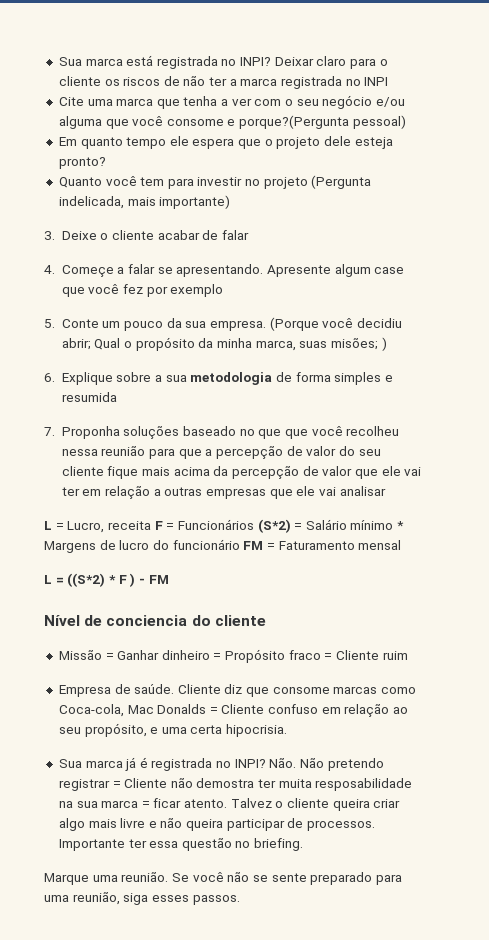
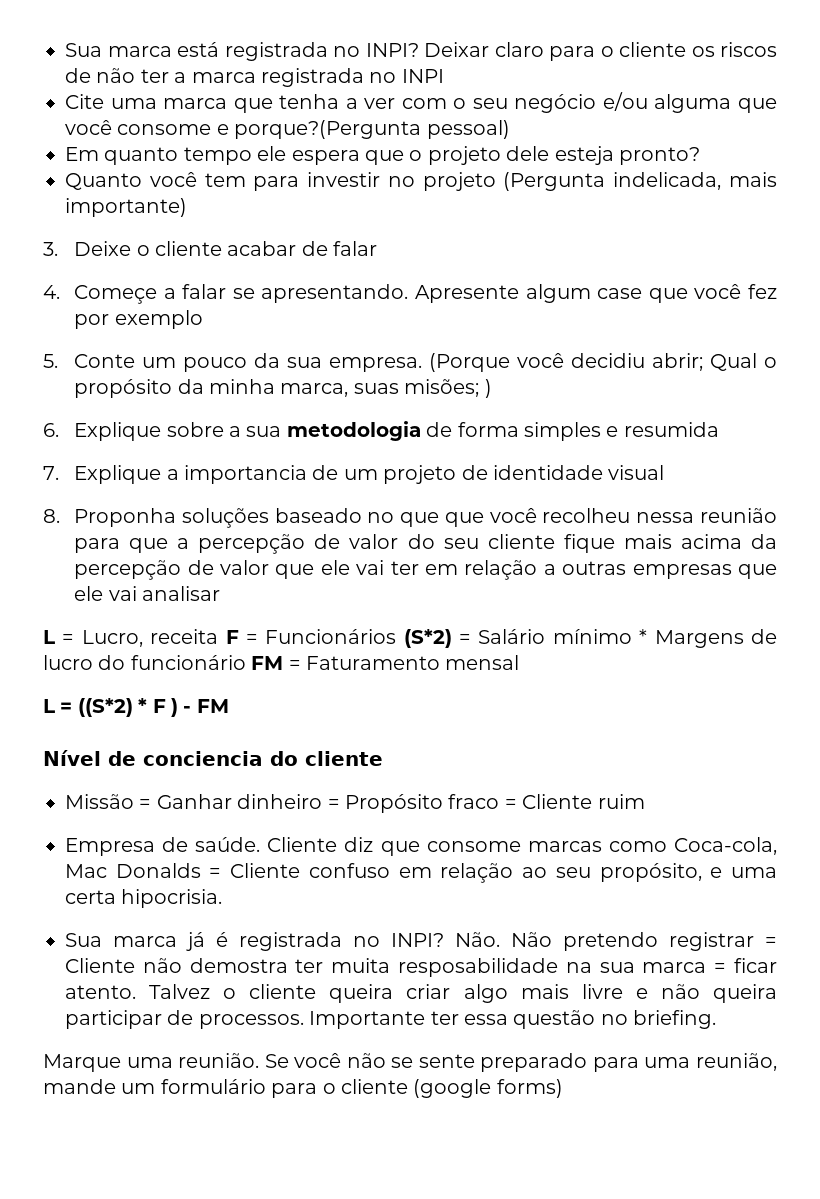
- 7. Proponha soluções baseado no que que você recolheu nessa reunião para que a percepção de valor do seu cliente fique mais acima da percepção de valor que ele vai ter em relação a outras empresas que ele vai analisar
+ 7. Explique a importancia de um projeto de identidade visual
+ 8. Proponha soluções baseado no que que você recolheu nessa reunião para que a percepção de valor do seu cliente fique mais acima da percepção de valor que ele vai ter em relação a outras empresas que ele vai analisar
- Se você não se sente preparado para uma reunião, siga esses passos.
+ Se você não se sente preparado para uma reunião, mande um formulário para o cliente (google forms)

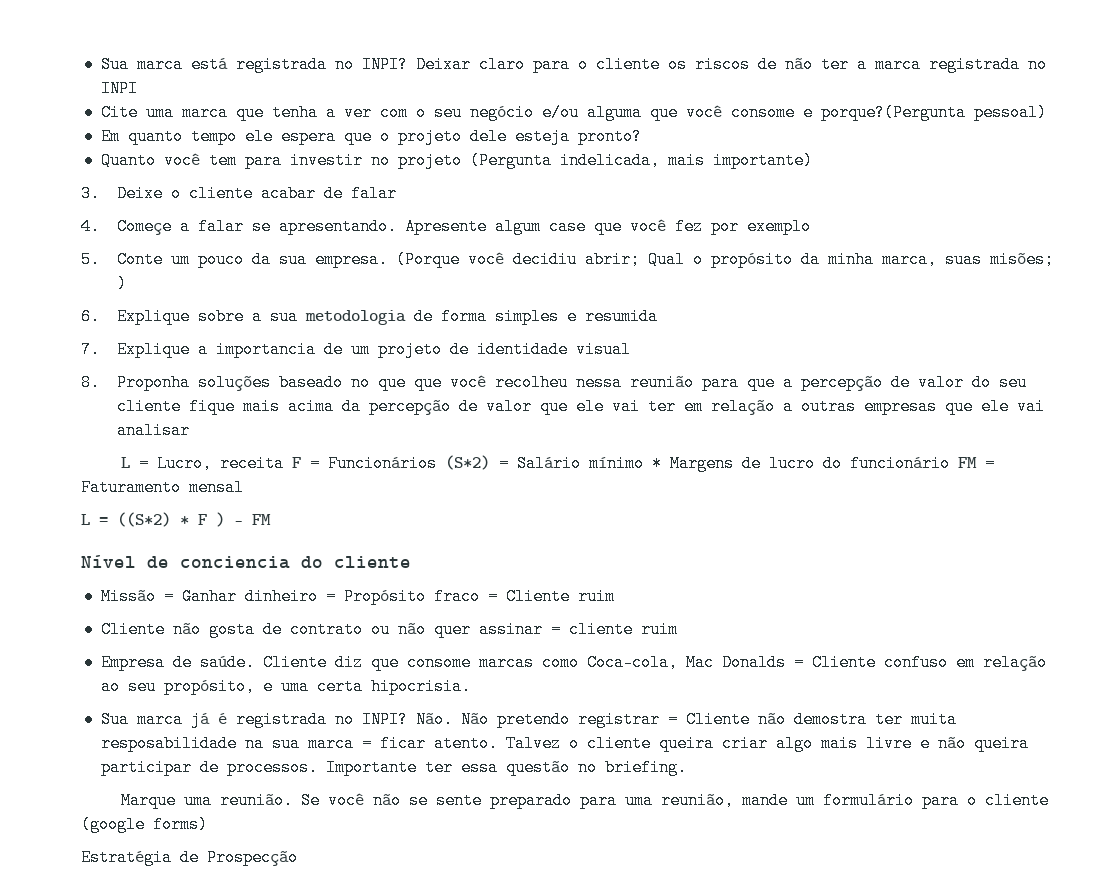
+ Cliente não gosta de contrato ou não quer assinar = cliente ruim
+ Estratégia de Prospecção

